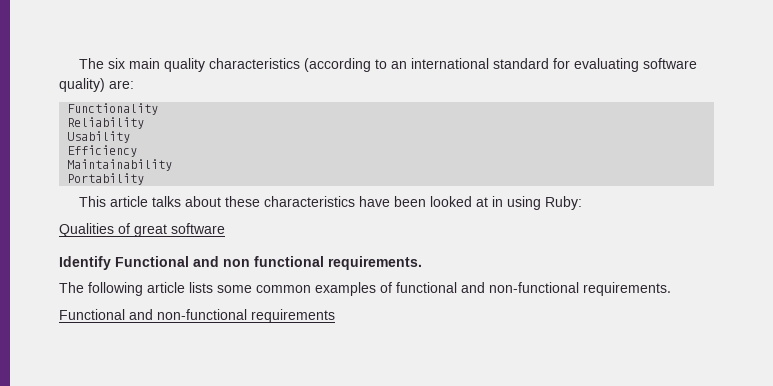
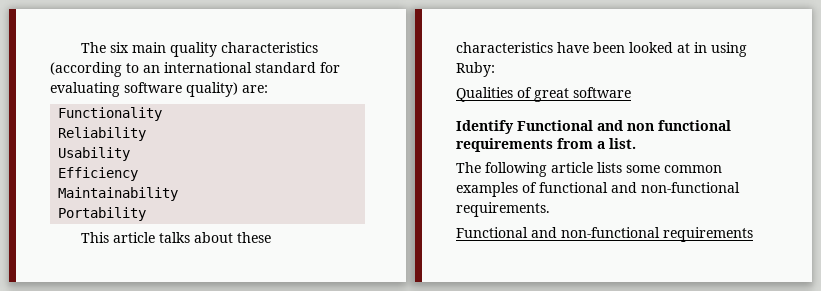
- Identify Functional and non functional requirements.
+ Identify Functional and non functional requirements from a list.

